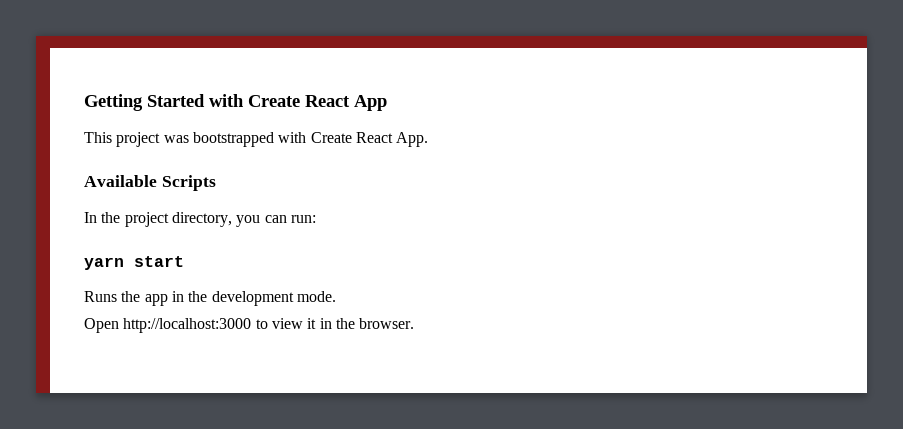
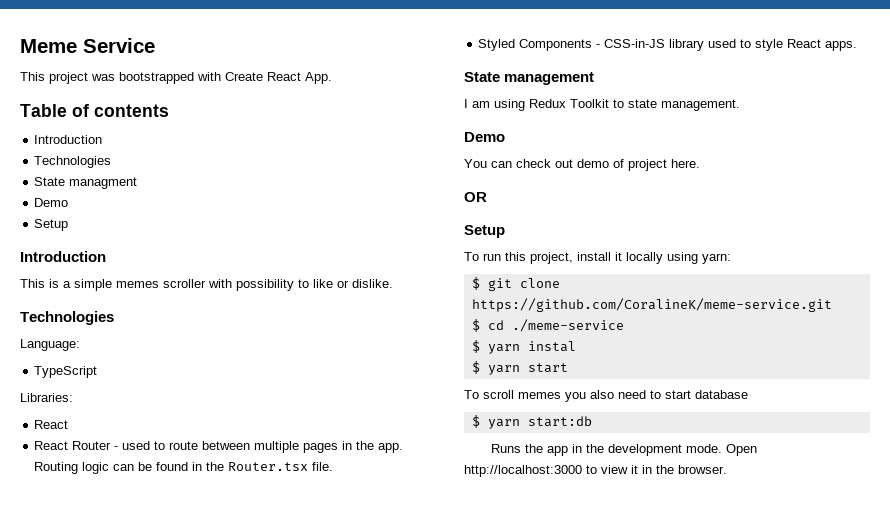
- Getting Started with Create React App
+ Meme Service
- Available Scripts
- In the project directory, you can run:
- yarn start
+ Table of contents
+ Introduction
+ Technologies
+ State managment
+ Demo
+ Setup
+ Introduction
+ This is a simple memes scroller with possibility to like or dislike.
+ Technologies
+ Language:
+ TypeScript
+ Libraries:
+ React
+ React Router - used to route between multiple pages in the app. Routing logic can be found in the Router.tsx file.
+ Styled Components - CSS-in-JS library used to style React apps.
+ State management
+ I am using Redux Toolkit to state management.
+ Demo
+ You can check out demo of project here.
+ OR
+ Setup
+ To run this project, install it locally using yarn:
+ $ git clone https://github.com/CoralineK/meme-service.git
+ $ cd ./meme-service
+ $ yarn instal
+ $ yarn start
+ To scroll memes you also need to start database
+ $ yarn start:db
- Runs the app in the development mode.
- Open http://localhost:3000 to view it in the browser.
+ Runs the app in the development mode. Open http://localhost:3000 to view it in the browser.

